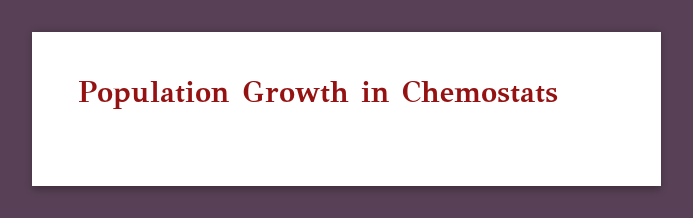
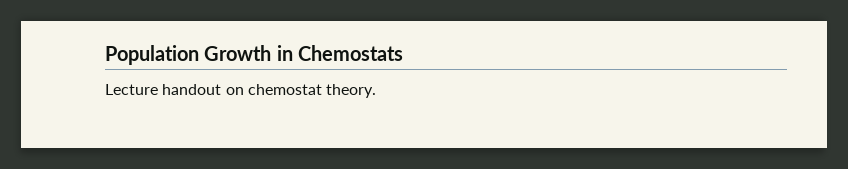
+ Lecture handout on chemostat theory.

